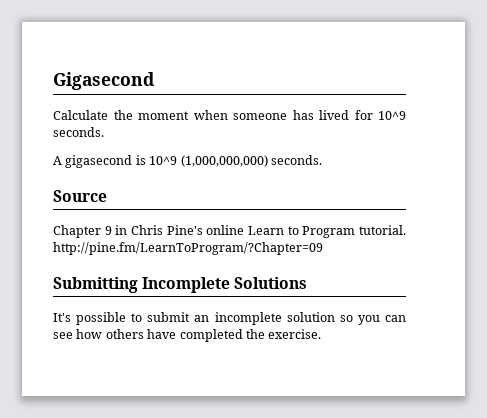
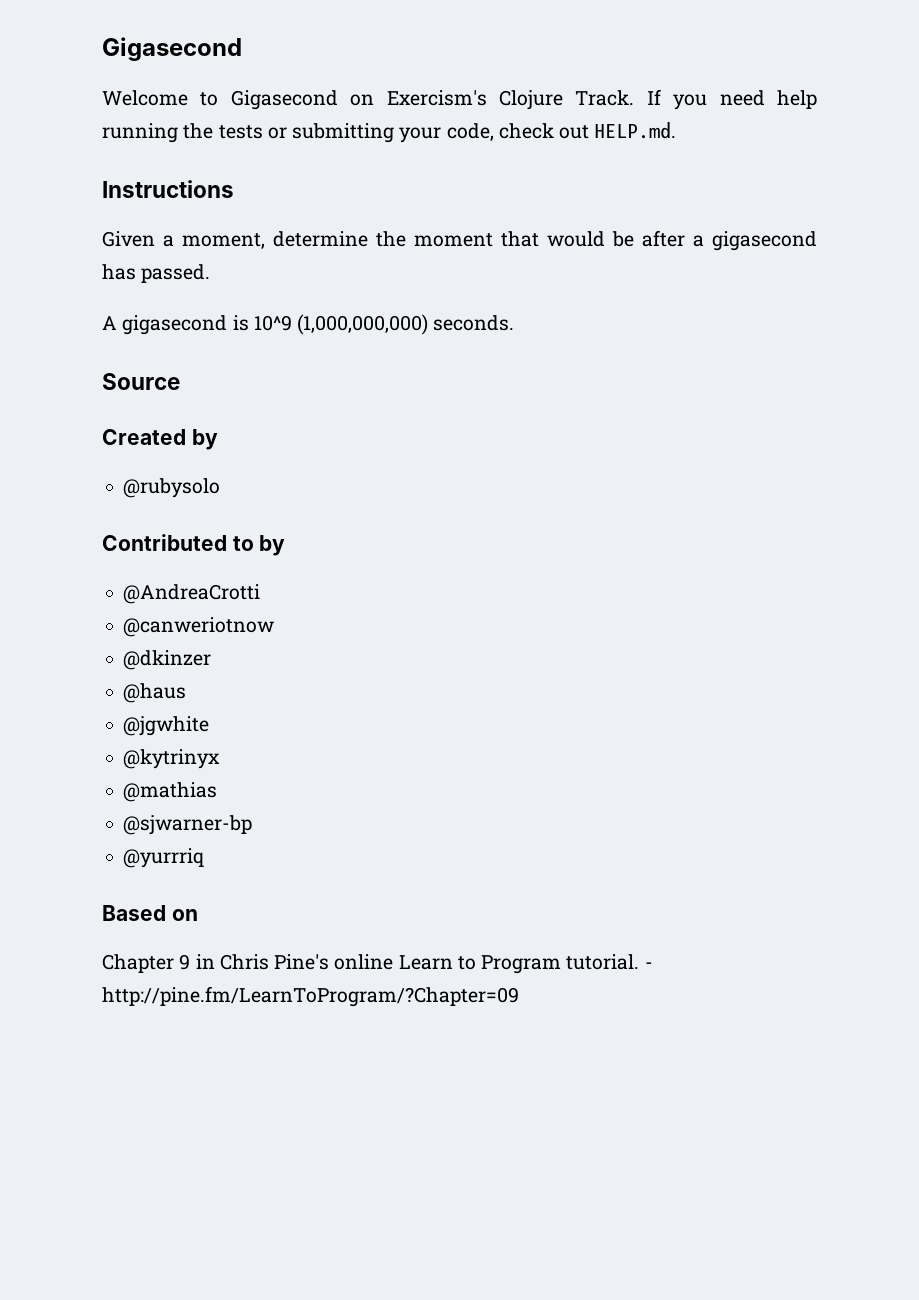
- Calculate the moment when someone has lived for 10^9 seconds.
+ Welcome to Gigasecond on Exercism's Clojure Track. If you need help running the tests or submitting your code, check out HELP.md.
+ Instructions
+ Given a moment, determine the moment that would be after a gigasecond has passed.
+ Created by
+ @rubysolo
+ Contributed to by
+ @AndreaCrotti
+ @canweriotnow
+ @dkinzer
+ @haus
+ @jgwhite
+ @kytrinyx
+ @mathias
+ @sjwarner-bp
+ @yurrriq
+ Based on
- Chapter 9 in Chris Pine's online Learn to Program tutorial. http://pine.fm/LearnToProgram/?Chapter=09
+ Chapter 9 in Chris Pine's online Learn to Program tutorial. - http://pine.fm/LearnToProgram/?Chapter=09
- Submitting Incomplete Solutions
- It's possible to submit an incomplete solution so you can see how others have completed the exercise.

